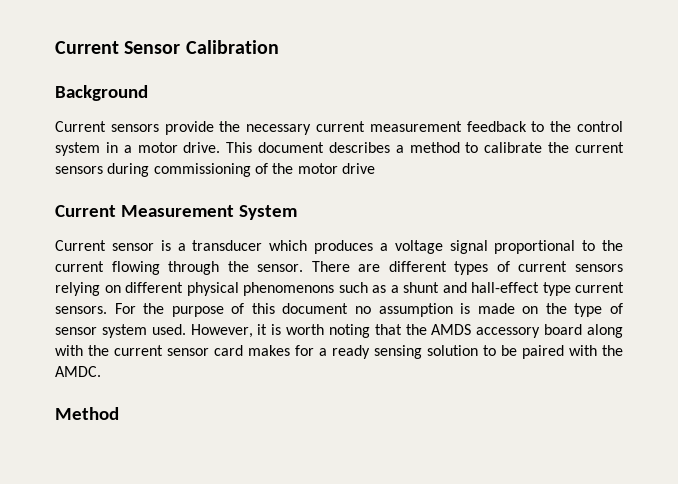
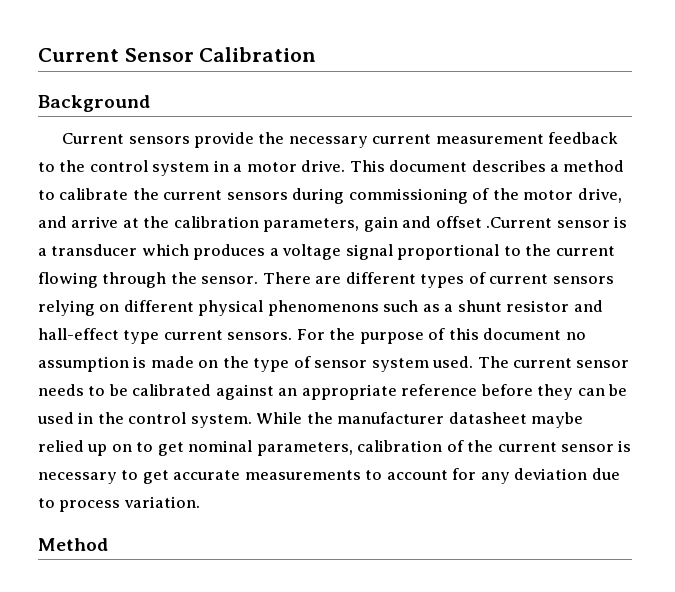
- This document describes a method to calibrate the current sensors during commissioning of the motor drive
- Current Measurement System
- Current sensor is a transducer which produces a voltage signal proportional to the current flowing through the sensor.
+ This document describes a method to calibrate the current sensors during commissioning of the motor drive, and arrive at the calibration parameters, gain and offset .Current sensor is a transducer which produces a voltage signal proportional to the current flowing through the sensor.
- There are different types of current sensors relying on different physical phenomenons such as a shunt and hall-effect type current sensors.
+ There are different types of current sensors relying on different physical phenomenons such as a shunt resistor and hall-effect type current sensors.
- However, it is worth noting that the AMDS accessory board along with the current sensor card makes for a ready sensing solution to be paired with the AMDC.
+ The current sensor needs to be calibrated against an appropriate reference before they can be used in the control system. While the manufacturer datasheet maybe relied up on to get nominal parameters, calibration of the current sensor is necessary to get accurate measurements to account for any deviation due to process variation.

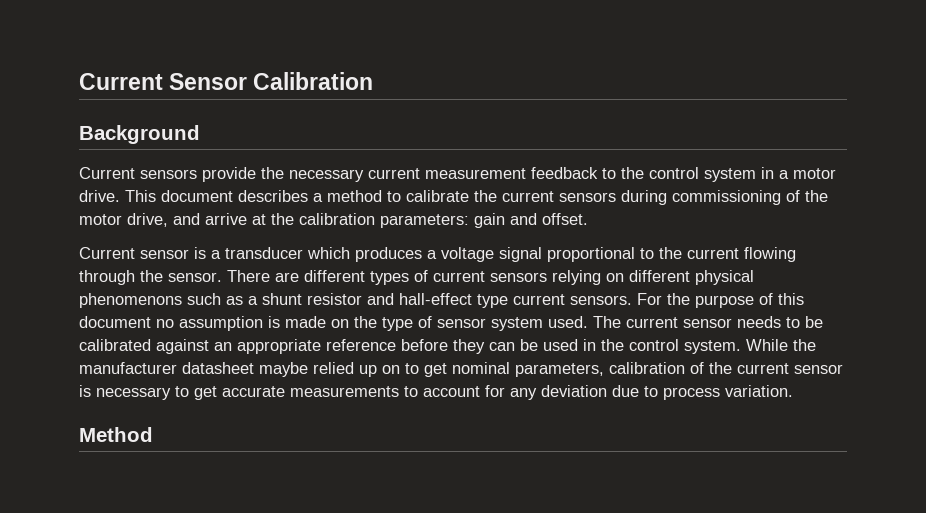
- This document describes a method to calibrate the current sensors during commissioning of the motor drive, and arrive at the calibration parameters, gain and offset .Current sensor is a transducer which produces a voltage signal proportional to the current flowing through the sensor.
+ This document describes a method to calibrate the current sensors during commissioning of the motor drive, and arrive at the calibration parameters: gain and offset.
+ Current sensor is a transducer which produces a voltage signal proportional to the current flowing through the sensor.

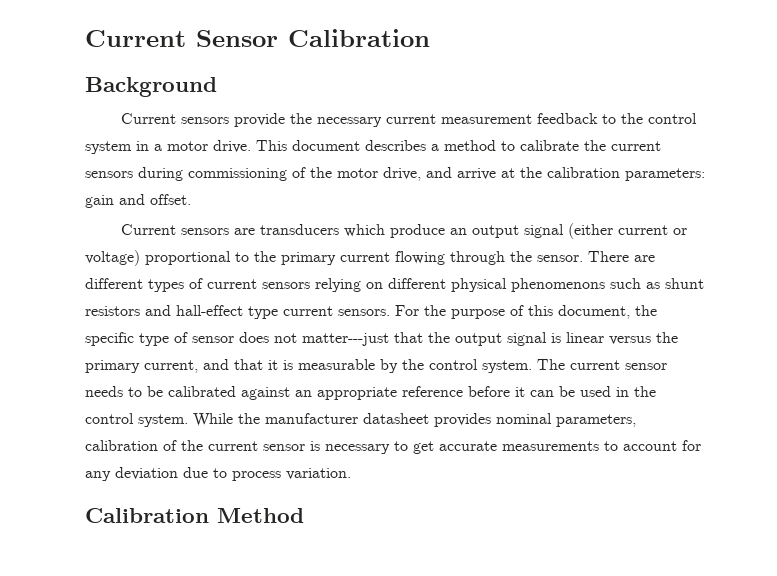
- Current sensor is a transducer which produces a voltage signal proportional to the current flowing through the sensor.
+ Current sensors are transducers which produce an output signal (either current or voltage) proportional to the primary current flowing through the sensor.
- There are different types of current sensors relying on different physical phenomenons such as a shunt resistor and hall-effect type current sensors.
+ There are different types of current sensors relying on different physical phenomenons such as shunt resistors and hall-effect type current sensors.
- For the purpose of this document no assumption is made on the type of sensor system used.
+ For the purpose of this document, the specific type of sensor does not matter---just that the output signal is linear versus the primary current, and that it is measurable by the control system.
- The current sensor needs to be calibrated against an appropriate reference before they can be used in the control system.
+ The current sensor needs to be calibrated against an appropriate reference before it can be used in the control system.
- While the manufacturer datasheet maybe relied up on to get nominal parameters, calibration of the current sensor is necessary to get accurate measurements to account for any deviation due to process variation.
+ While the manufacturer datasheet provides nominal parameters, calibration of the current sensor is necessary to get accurate measurements to account for any deviation due to process variation.
- Method
+ Calibration Method

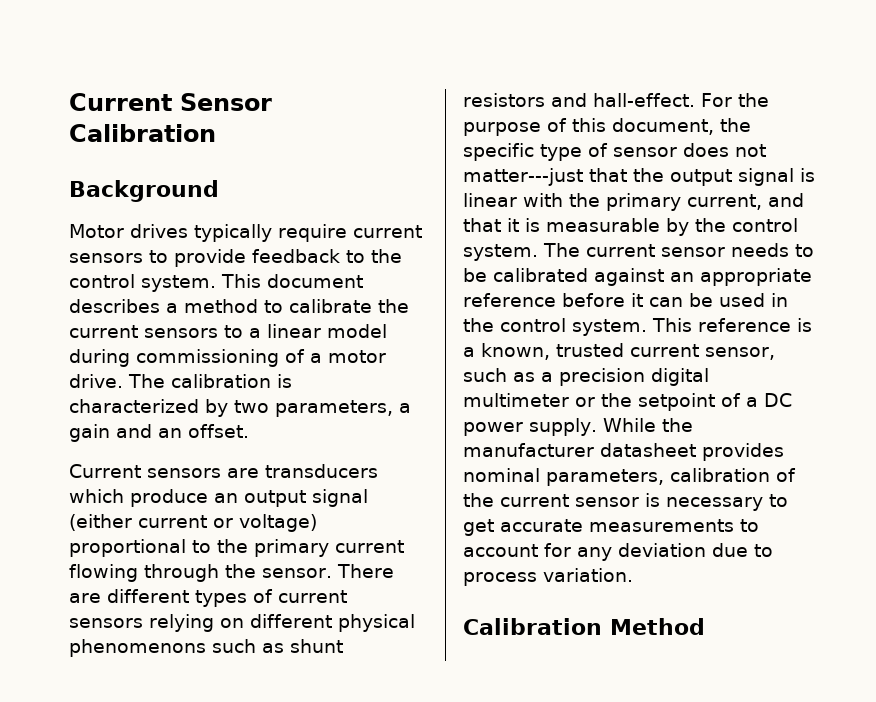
- Current sensors provide the necessary current measurement feedback to the control system in a motor drive.
+ Motor drives typically require current sensors to provide feedback to the control system.
- This document describes a method to calibrate the current sensors during commissioning of the motor drive, and arrive at the calibration parameters: gain and offset.
+ This document describes a method to calibrate the current sensors to a linear model during commissioning of a motor drive. The calibration is characterized by two parameters, a gain and an offset.
- There are different types of current sensors relying on different physical phenomenons such as shunt resistors and hall-effect type current sensors.
+ There are different types of current sensors relying on different physical phenomenons such as shunt resistors and hall-effect.
- For the purpose of this document, the specific type of sensor does not matter---just that the output signal is linear versus the primary current, and that it is measurable by the control system.
+ For the purpose of this document, the specific type of sensor does not matter---just that the output signal is linear with the primary current, and that it is measurable by the control system.
+ This reference is a known, trusted current sensor, such as a precision digital multimeter or the setpoint of a DC power supply.

